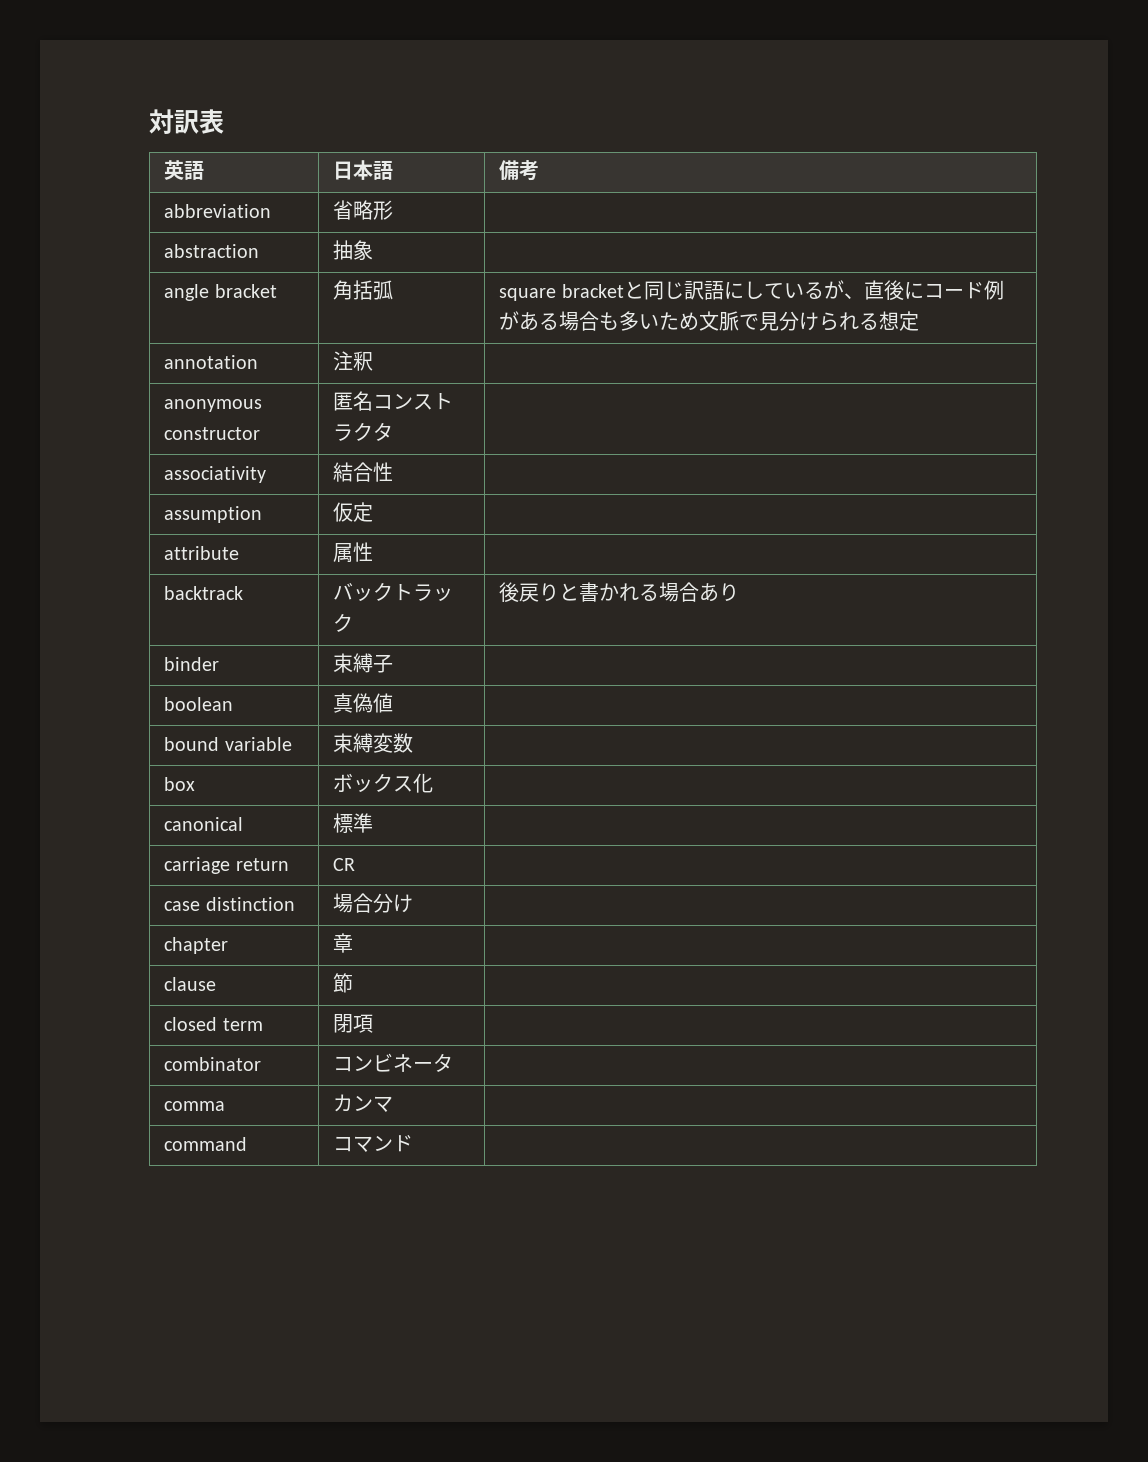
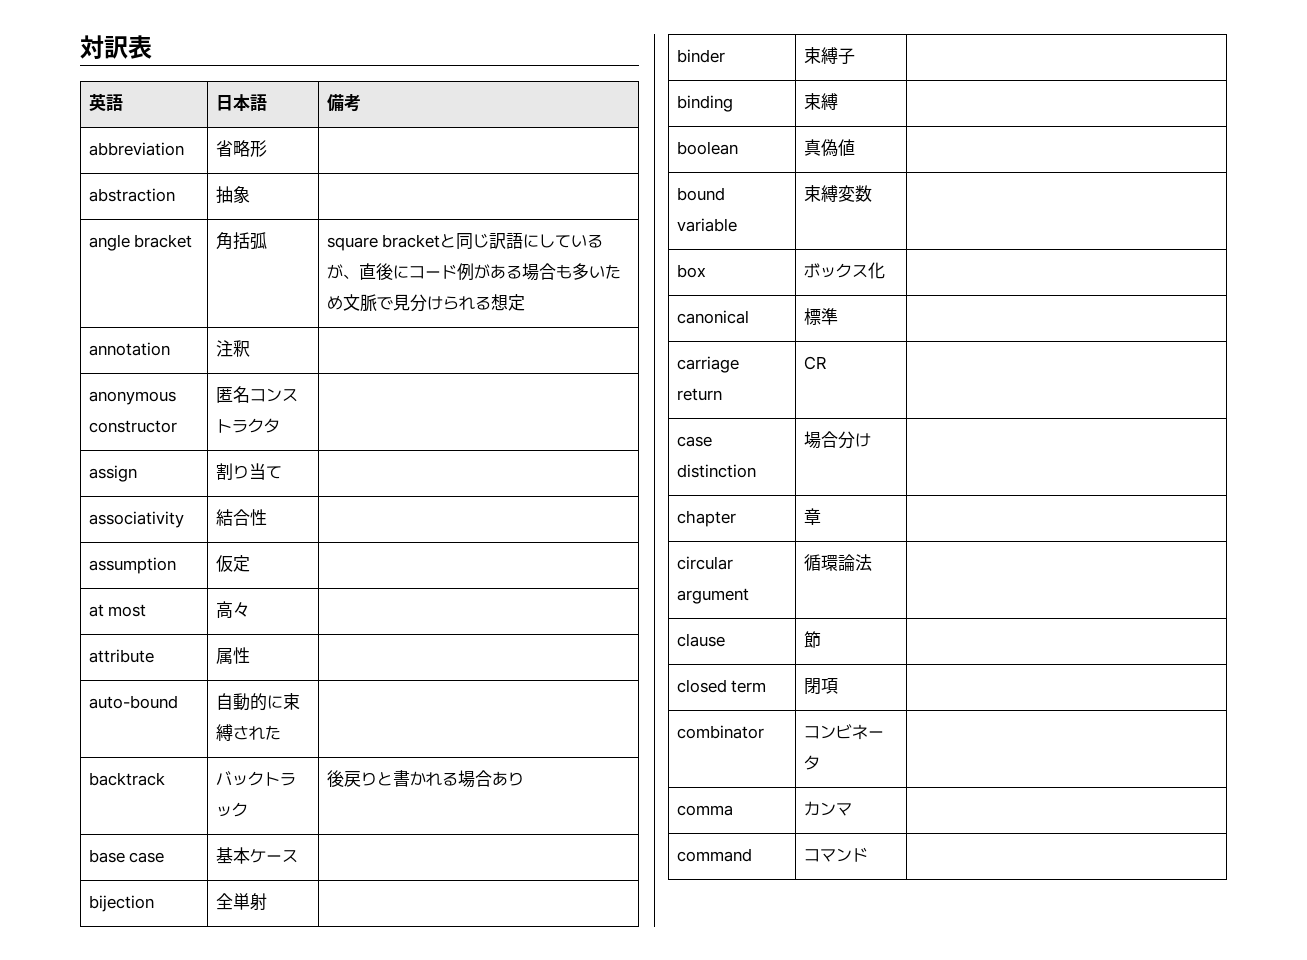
+ assign | 割り当て |
+ at most | 高々 |
+ auto-bound | 自動的に束縛された |
+ base case | 基本ケース |
+ bijection | 全単射 |
+ binding | 束縛 |
+ circular argument | 循環論法 |

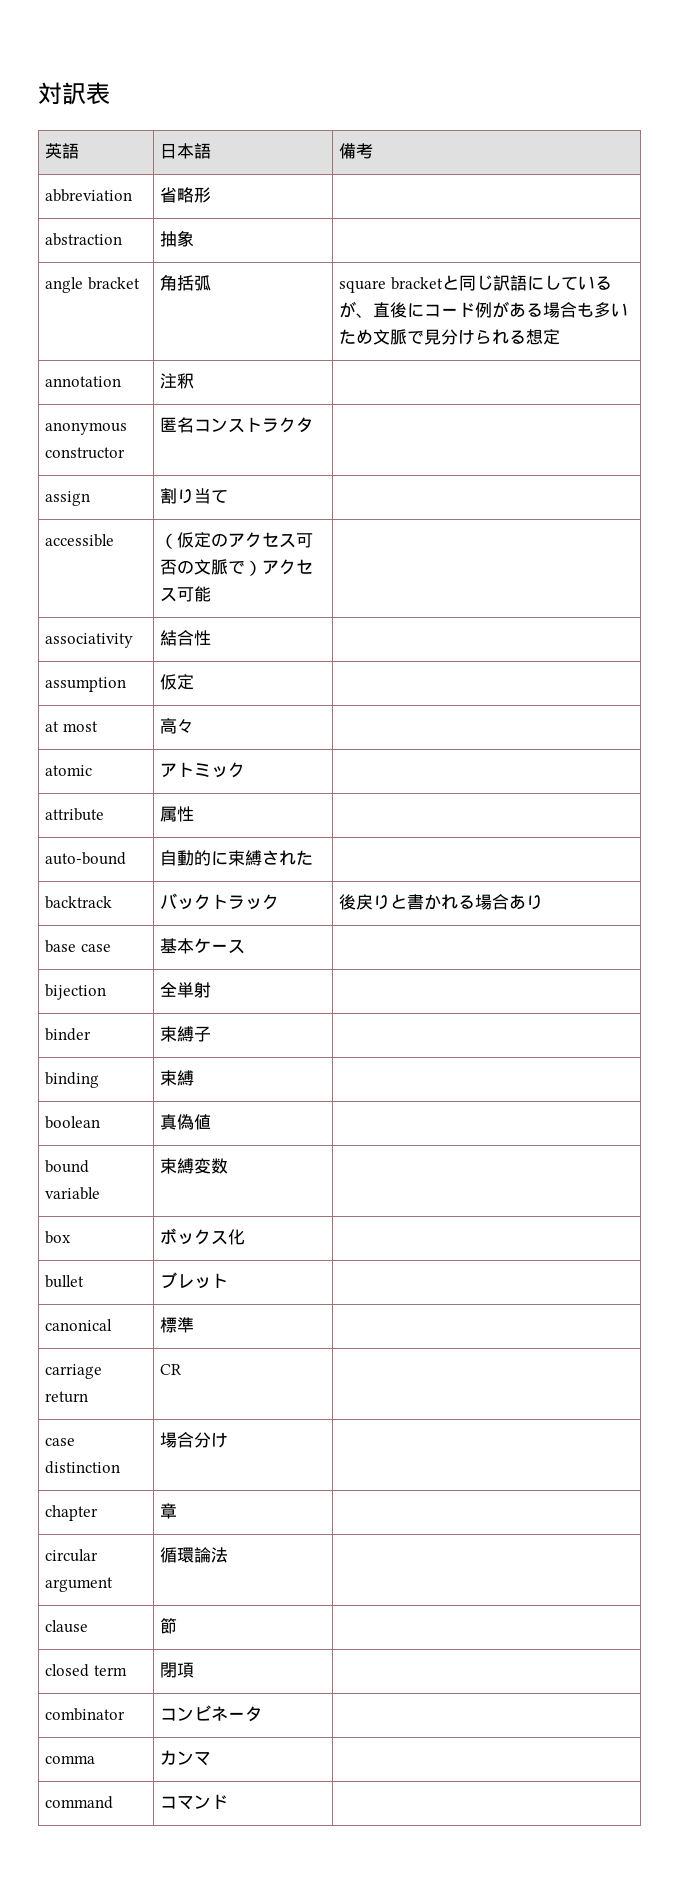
+ accessible | （仮定のアクセス可否の文脈で）アクセス可能 |
+ atomic | アトミック |
+ bullet | ブレット |

